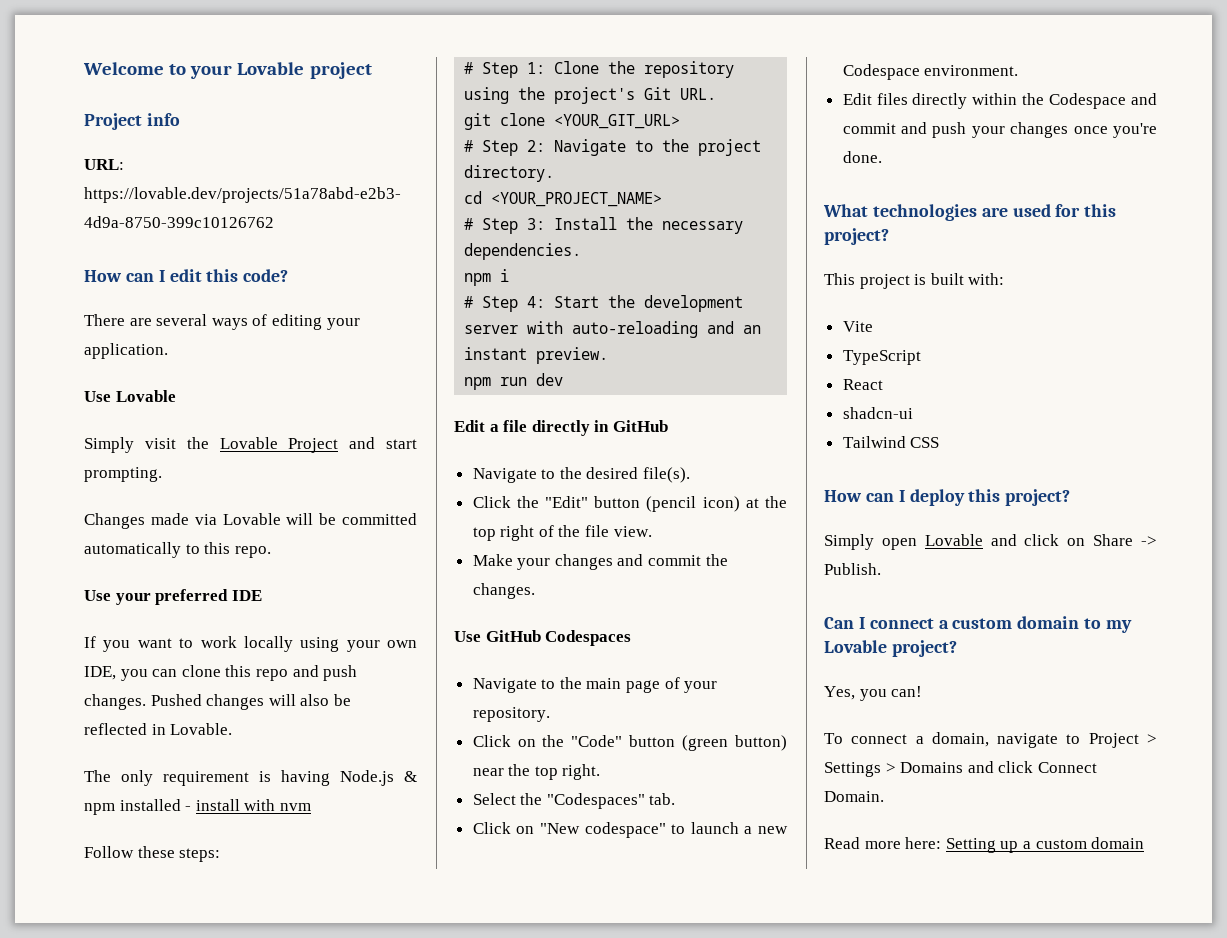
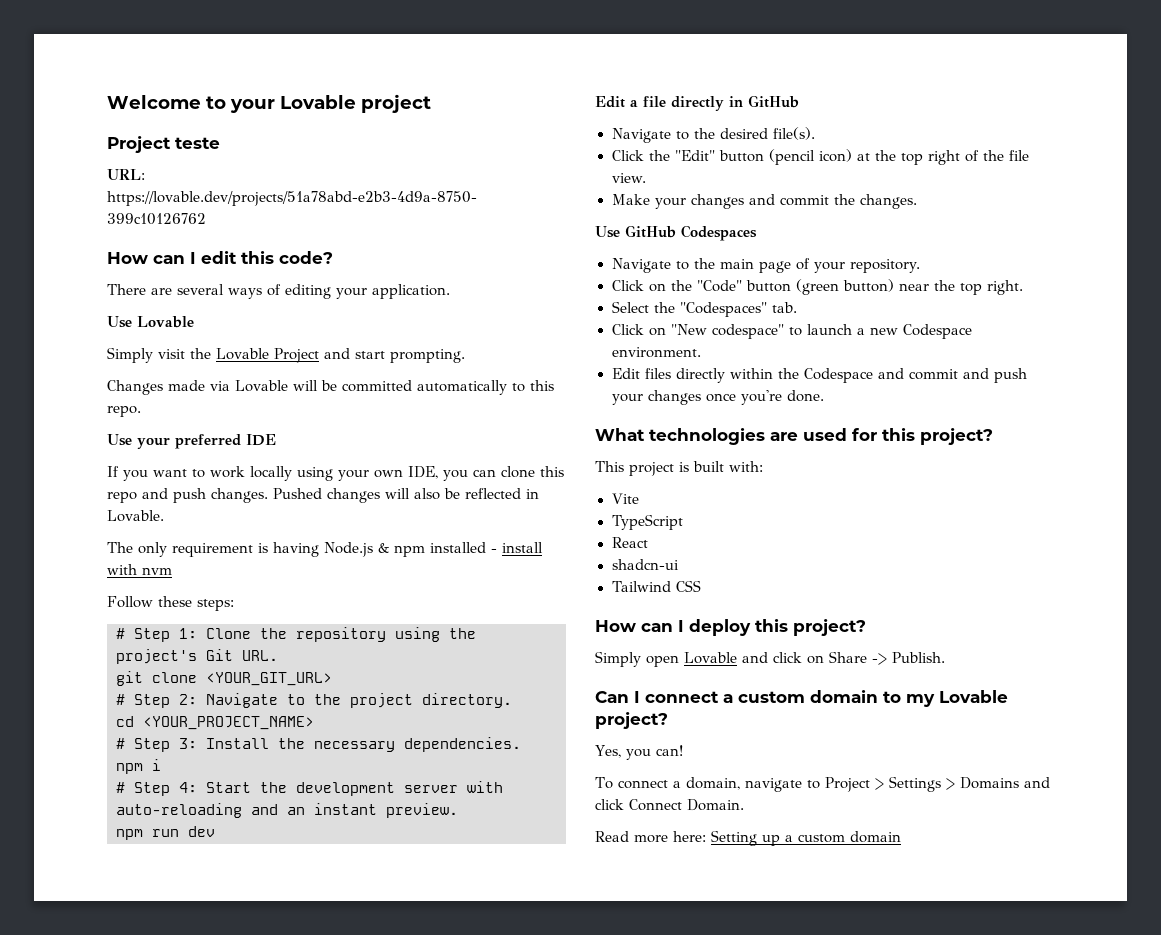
- Project info
+ Project teste

